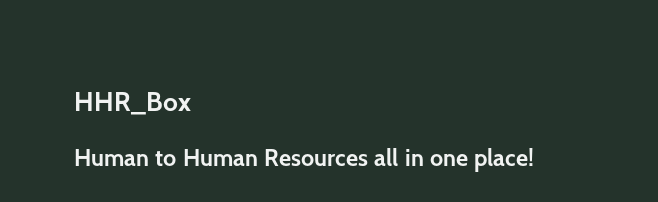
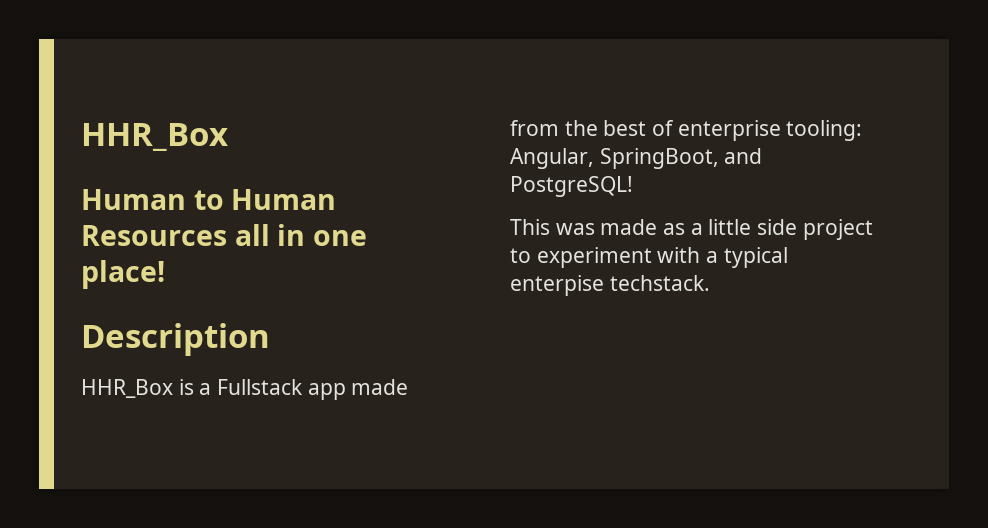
+ Description
+ HHR_Box is a Fullstack app made from the best of enterprise tooling: Angular, SpringBoot, and PostgreSQL!
+ This was made as a little side project to experiment with a typical enterpise techstack.

